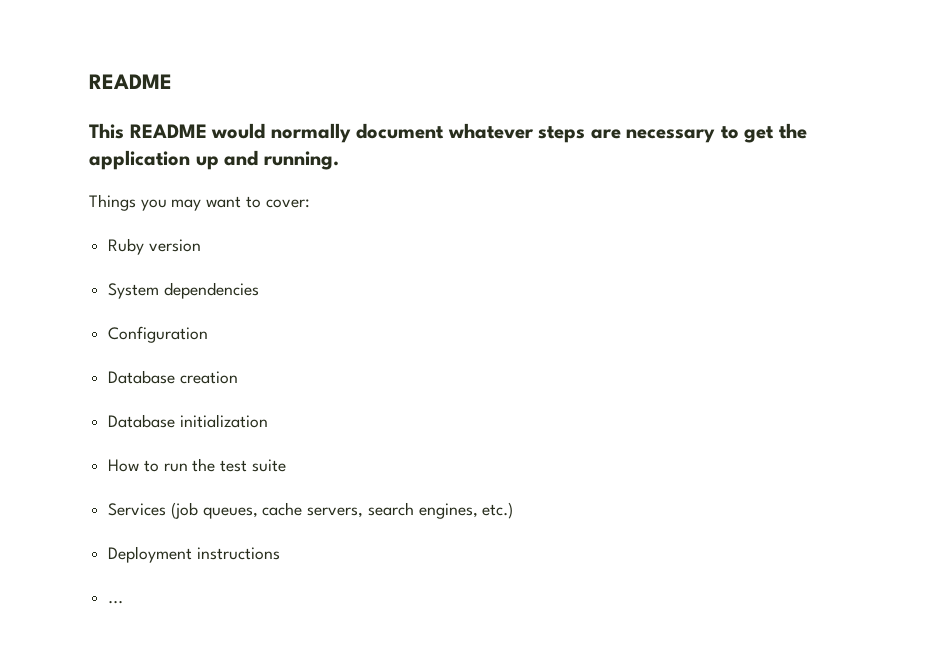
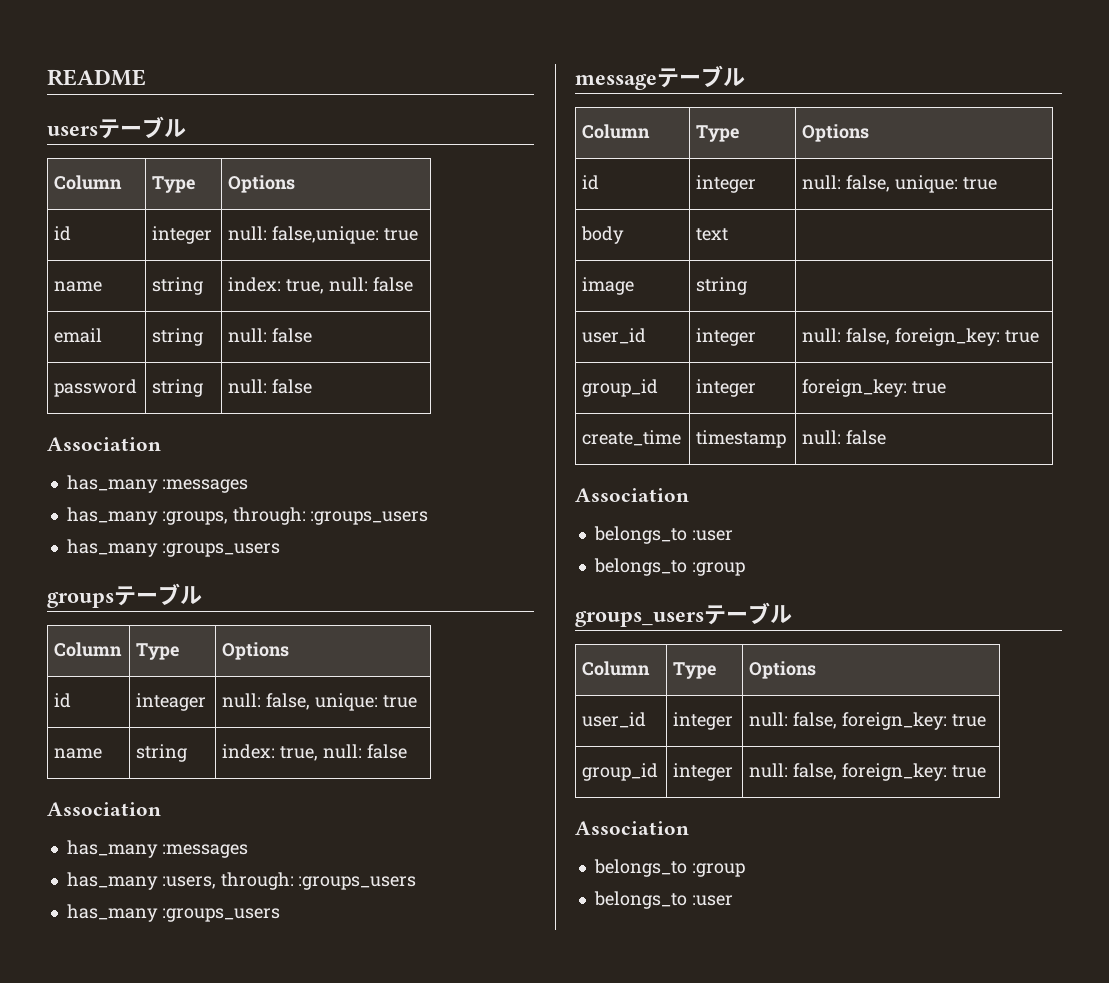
- This README would normally document whatever steps are necessary to get the application up and running.
- Things you may want to cover:
- Ruby version
- System dependencies
- Configuration
- Database creation
- Database initialization
- How to run the test suite
- Services (job queues, cache servers, search engines, etc.)
- Deployment instructions
- ...
+ usersテーブル
+ Column | Type | Options
+ id | integer | null: false,unique: true
+ name | string | index: true, null: false
+ email | string | null: false
+ password | string | null: false
+ Association
+ has_many :messages
+ has_many :groups, through: :groups_users
+ has_many :groups_users
+ groupsテーブル
+ Column | Type | Options
+ id | inteager | null: false, unique: true
+ name | string | index: true, null: false
+ Association
+ has_many :messages
+ has_many :users, through: :groups_users
+ has_many :groups_users
+ messageテーブル
+ Column | Type | Options
+ id | integer | null: false, unique: true
+ body | text |
+ image | string |
+ user_id | integer | null: false, foreign_key: true
+ group_id | integer | foreign_key: true
+ create_time | timestamp | null: false
+ Association
+ belongs_to :user
+ belongs_to :group
+ groups_usersテーブル
+ Column | Type | Options
+ user_id | integer | null: false, foreign_key: true
+ group_id | integer | null: false, foreign_key: true
+ Association
+ belongs_to :group
+ belongs_to :user

